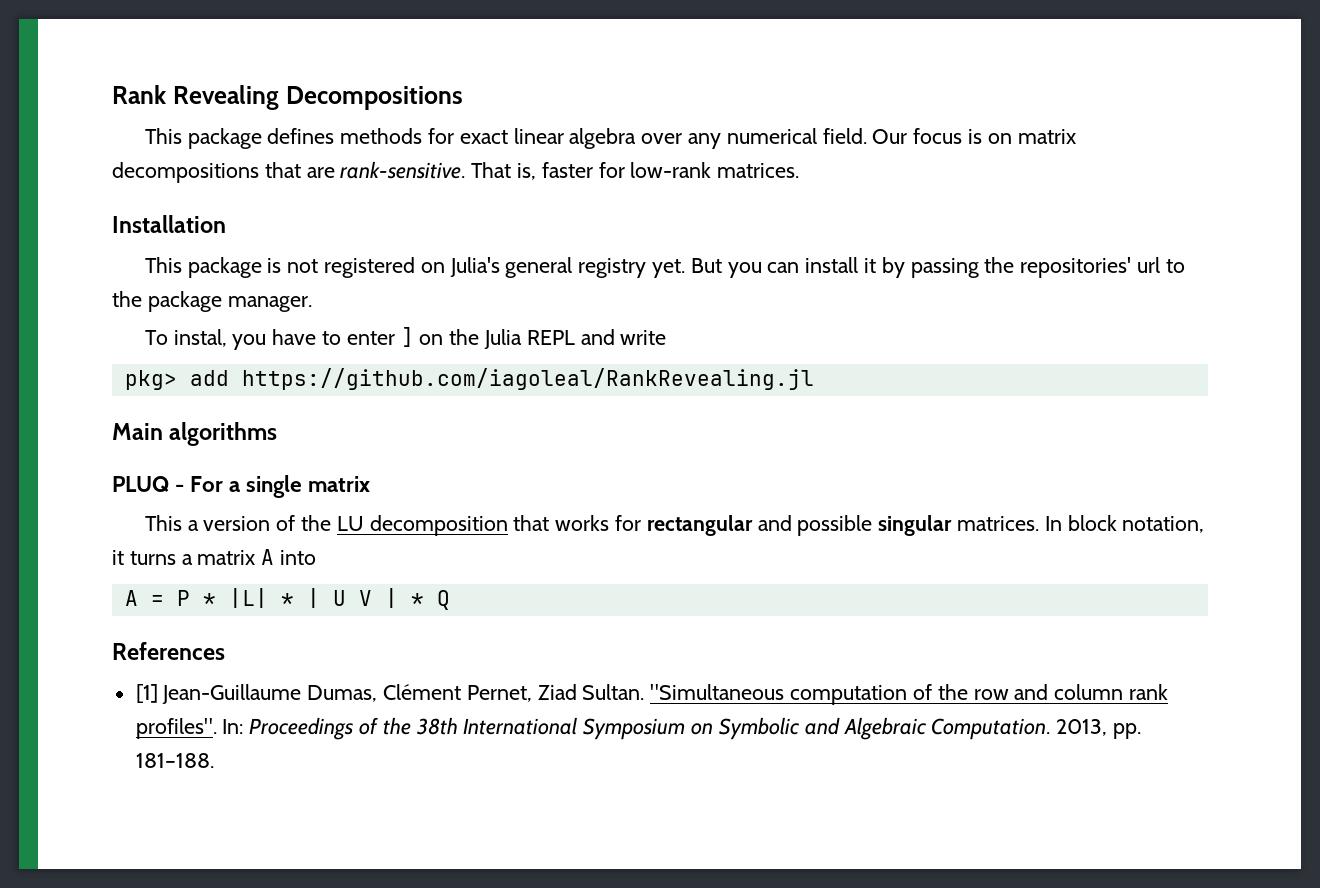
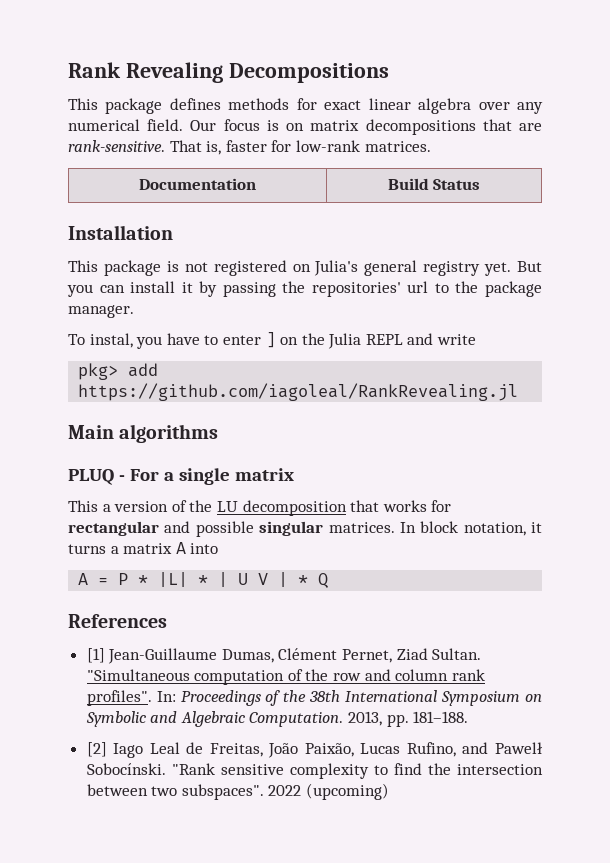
+ Documentation | Build Status
+ [2] Iago Leal de Freitas, João Paixão, Lucas Rufino, and Pawelł Sobocínski. "Rank sensitive complexity to find the intersection between two subspaces". 2022 (upcoming)

